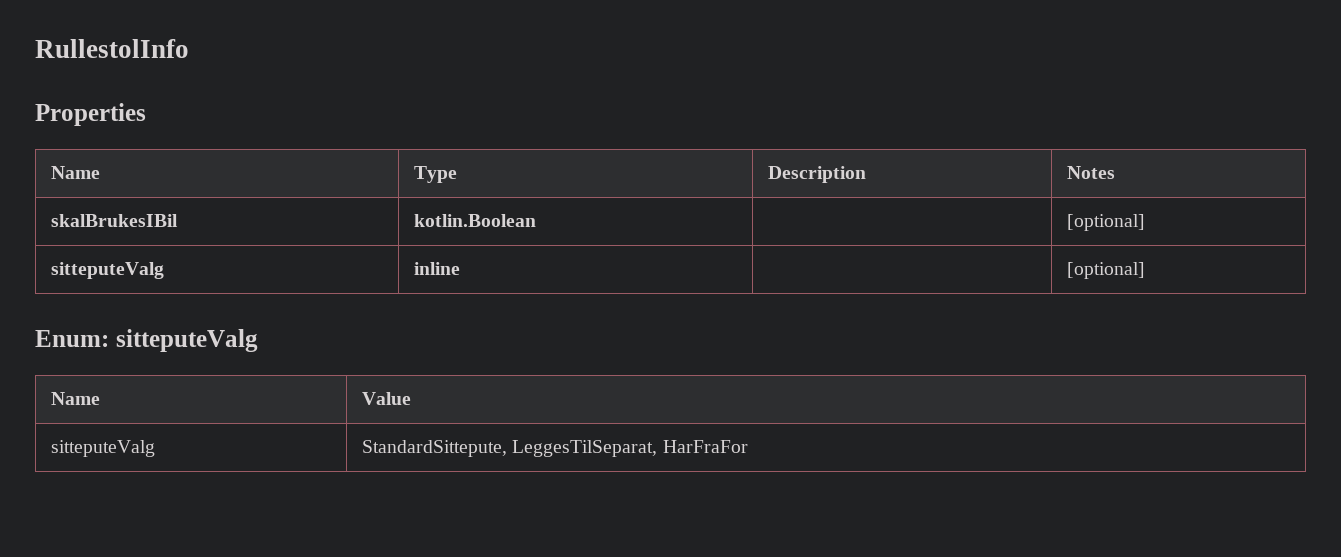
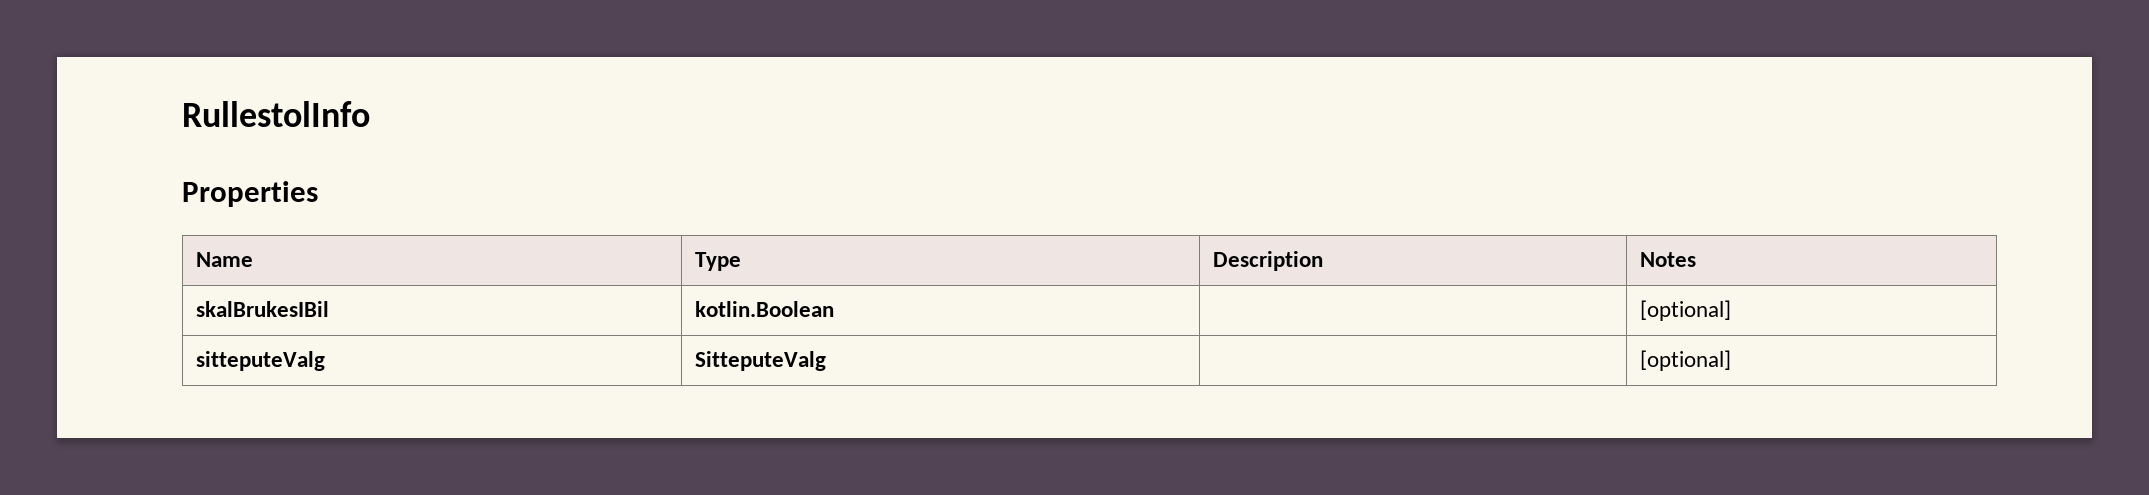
- sitteputeValg | inline | | [optional]
- Enum: sitteputeValg
- Name | Value
- sitteputeValg | StandardSittepute, LeggesTilSeparat, HarFraFor
+ sitteputeValg | SitteputeValg | | [optional]

